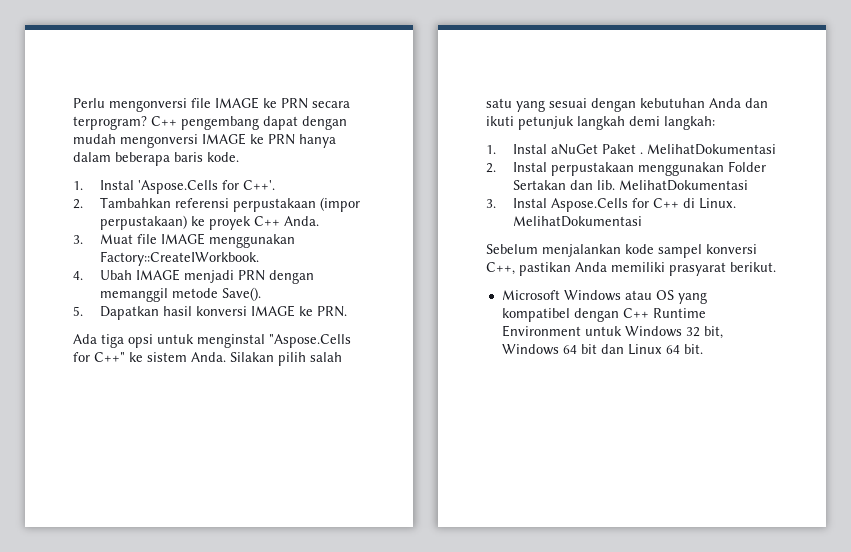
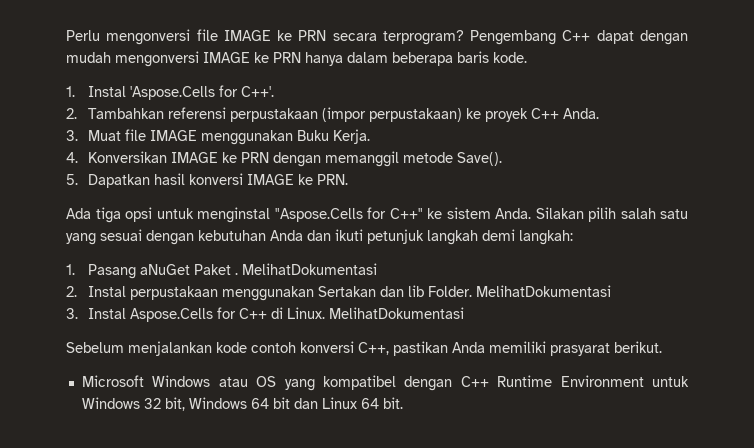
- C++ pengembang dapat dengan mudah mengonversi IMAGE ke PRN hanya dalam beberapa baris kode.
+ Pengembang C++ dapat dengan mudah mengonversi IMAGE ke PRN hanya dalam beberapa baris kode.
- 3. Muat file IMAGE menggunakan Factory::CreateIWorkbook.
+ 3. Muat file IMAGE menggunakan Buku Kerja.
- 4. Ubah IMAGE menjadi PRN dengan memanggil metode Save().
+ 4. Konversikan IMAGE ke PRN dengan memanggil metode Save().
- 1. Instal aNuGet Paket .
+ 1. Pasang aNuGet Paket .
- 2. Instal perpustakaan menggunakan Folder Sertakan dan lib.
+ 2. Instal perpustakaan menggunakan Sertakan dan lib Folder.
- Sebelum menjalankan kode sampel konversi C++, pastikan Anda memiliki prasyarat berikut.
+ Sebelum menjalankan kode contoh konversi C++, pastikan Anda memiliki prasyarat berikut.

